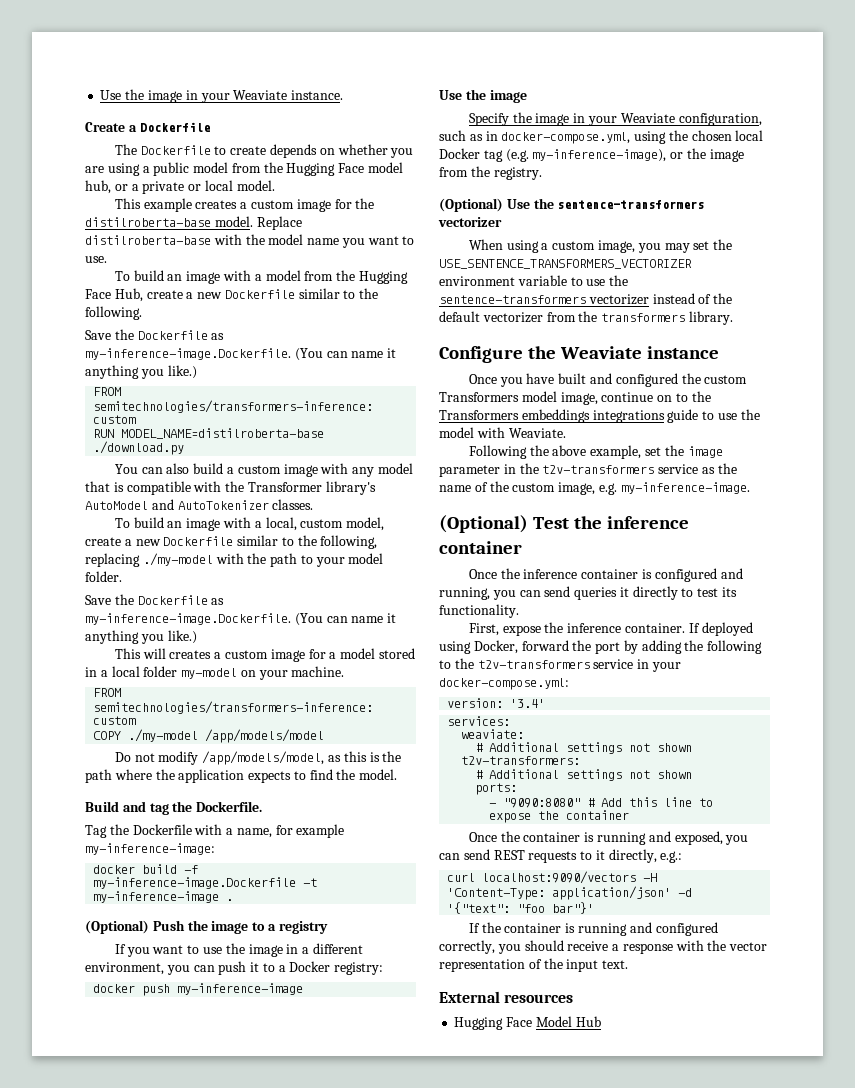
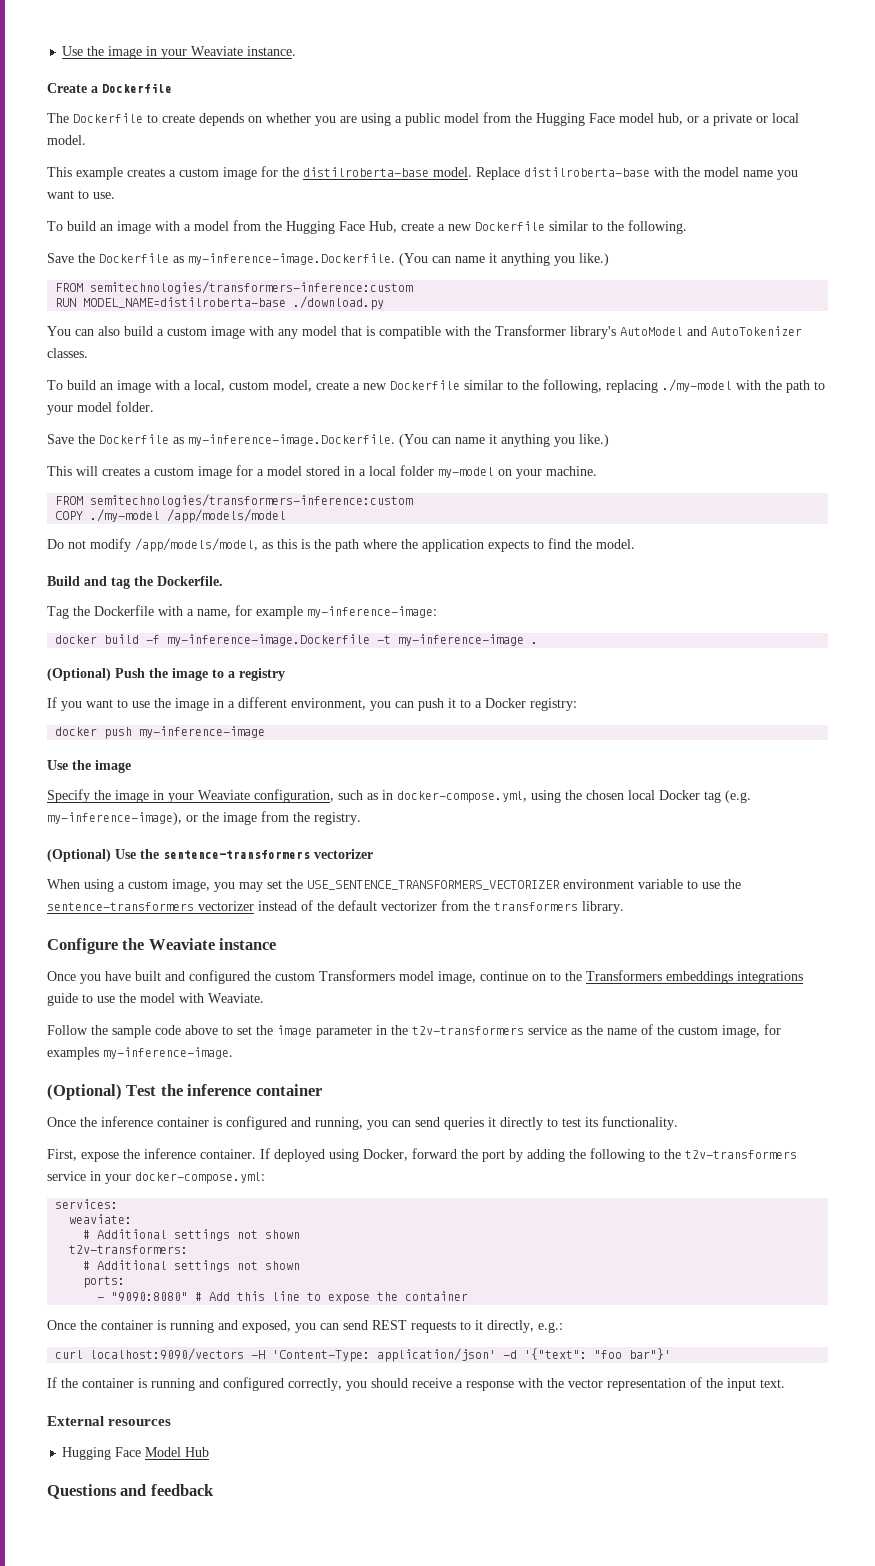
- Following the above example, set the image parameter in the t2v-transformers service as the name of the custom image, e.g. my-inference-image.
+ Follow the sample code above to set the image parameter in the t2v-transformers service as the name of the custom image, for examples my-inference-image.
- version: '3.4'
+ Questions and feedback

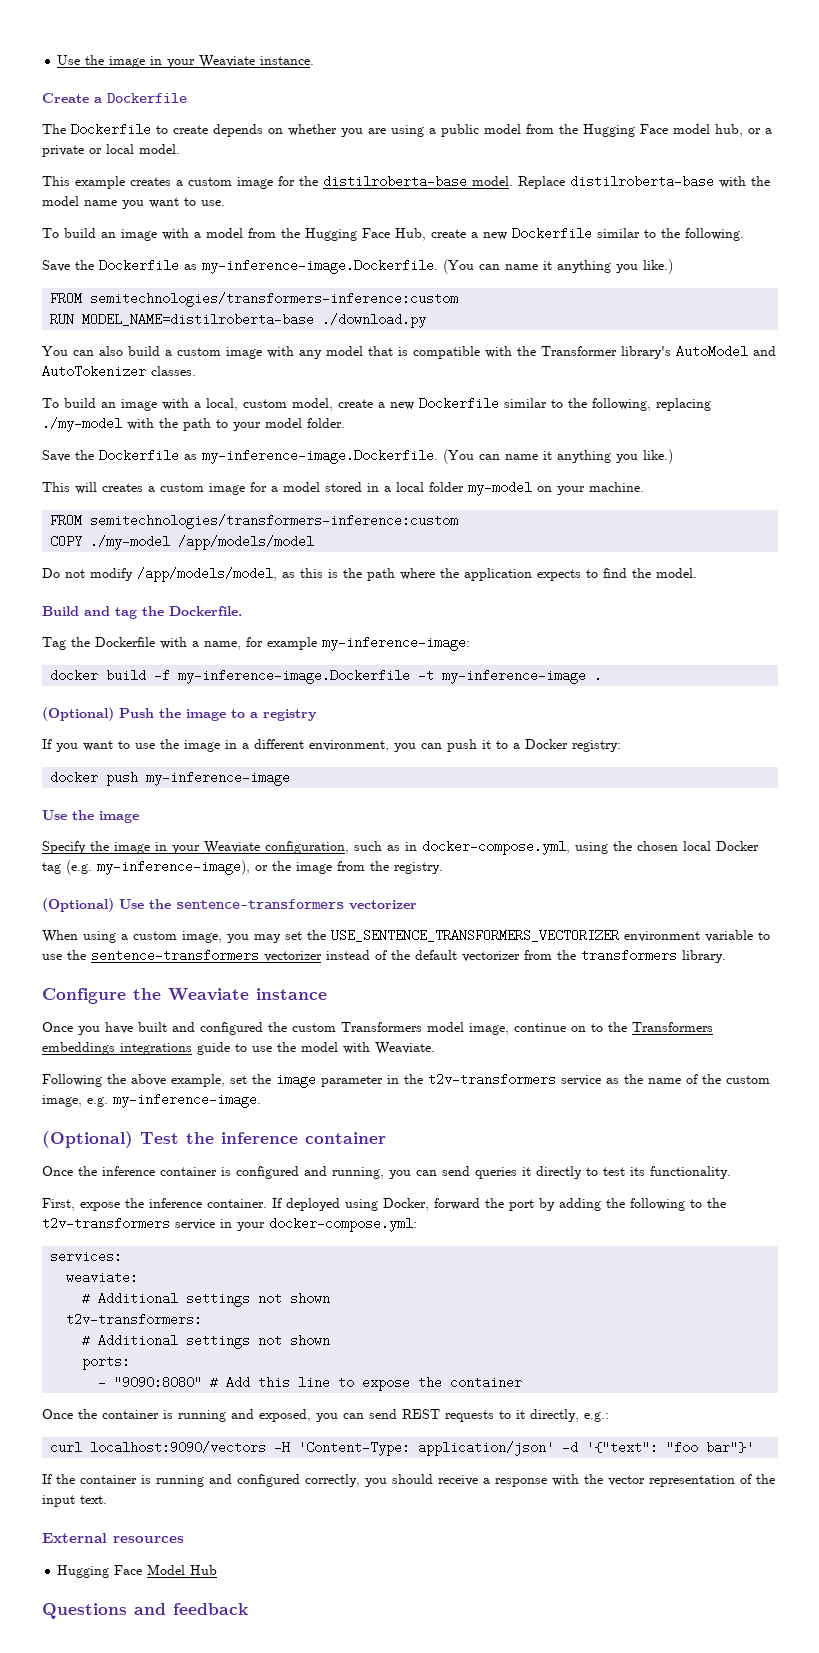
- Follow the sample code above to set the image parameter in the t2v-transformers service as the name of the custom image, for examples my-inference-image.
+ Following the above example, set the image parameter in the t2v-transformers service as the name of the custom image, e.g. my-inference-image.

